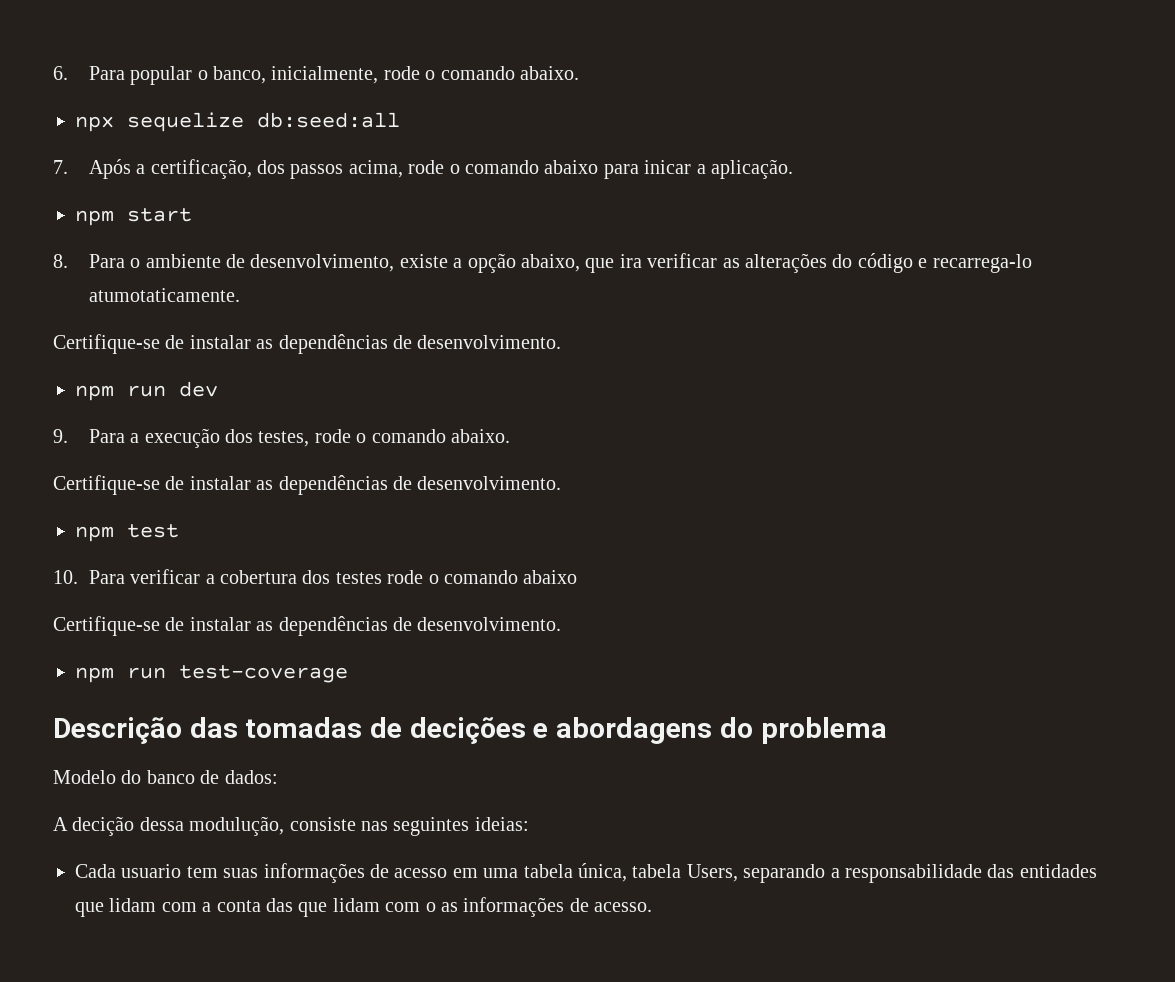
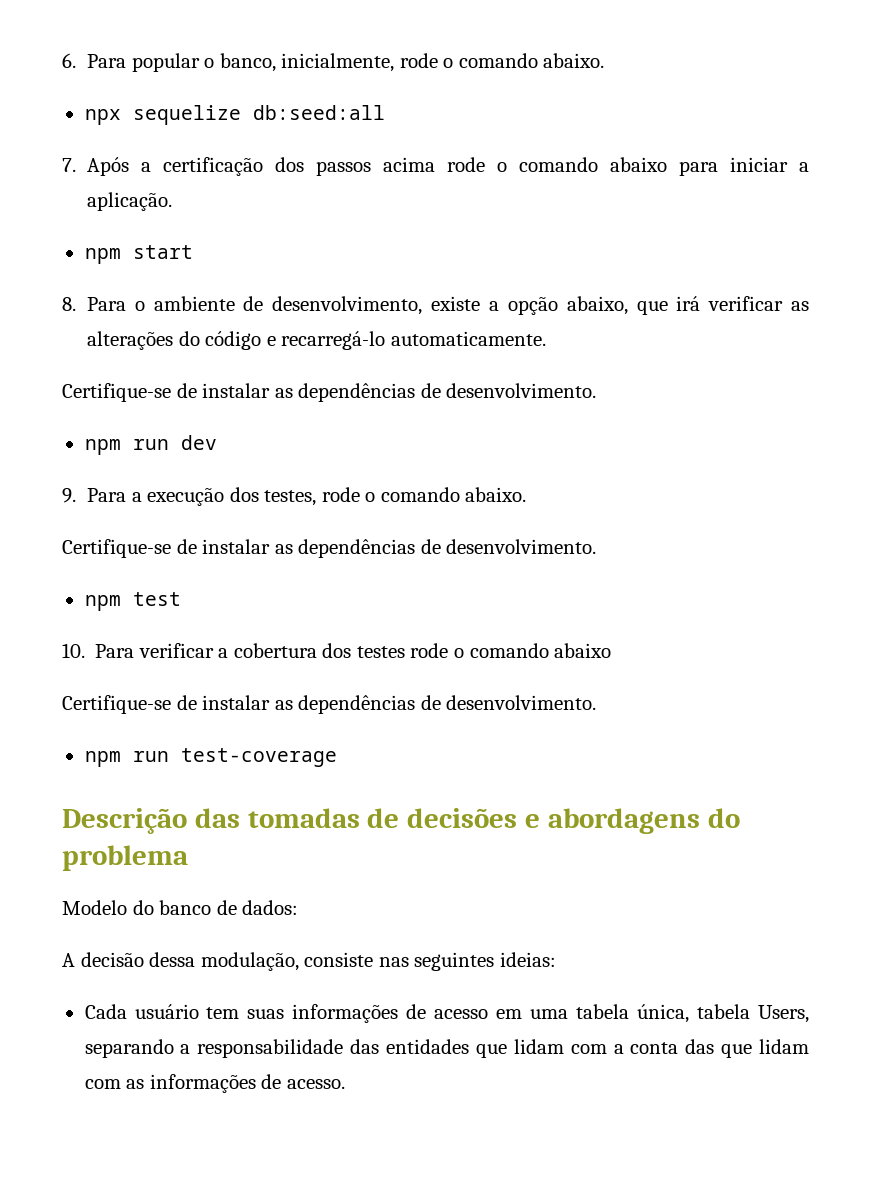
- 7. Após a certificação, dos passos acima, rode o comando abaixo para inicar a aplicação.
+ 7. Após a certificação dos passos acima rode o comando abaixo para iniciar a aplicação.
- 8. Para o ambiente de desenvolvimento, existe a opção abaixo, que ira verificar as alterações do código e recarrega-lo atumotaticamente.
+ 8. Para o ambiente de desenvolvimento, existe a opção abaixo, que irá verificar as alterações do código e recarregá-lo automaticamente.
- Descrição das tomadas de decições e abordagens do problema
+ Descrição das tomadas de decisões e abordagens do problema
- A decição dessa modulução, consiste nas seguintes ideias:
+ A decisão dessa modulação, consiste nas seguintes ideias:
- Cada usuario tem suas informações de acesso em uma tabela única, tabela Users, separando a responsabilidade das entidades que lidam com a conta das que lidam com o as informações de acesso.
+ Cada usuário tem suas informações de acesso em uma tabela única, tabela Users, separando a responsabilidade das entidades que lidam com a conta das que lidam com as informações de acesso.

